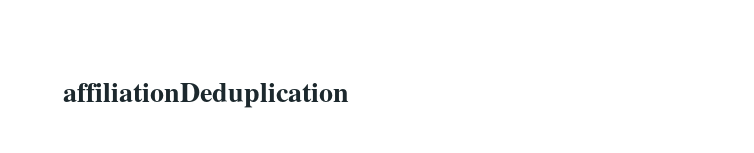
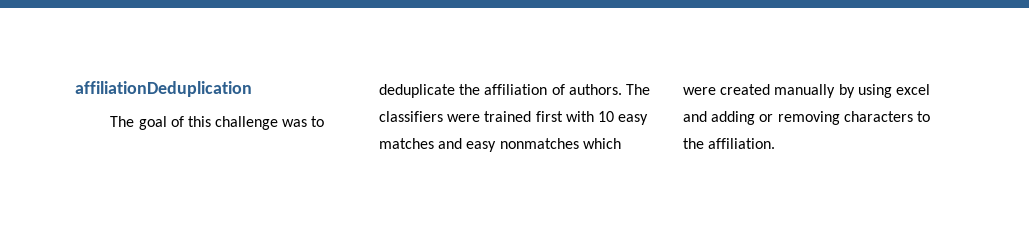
+ The goal of this challenge was to deduplicate the affiliation of authors. The classifiers were trained first with 10 easy matches and easy nonmatches which were created manually by using excel and adding or removing characters to the affiliation.

